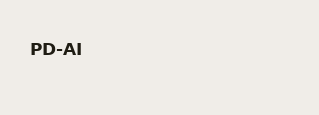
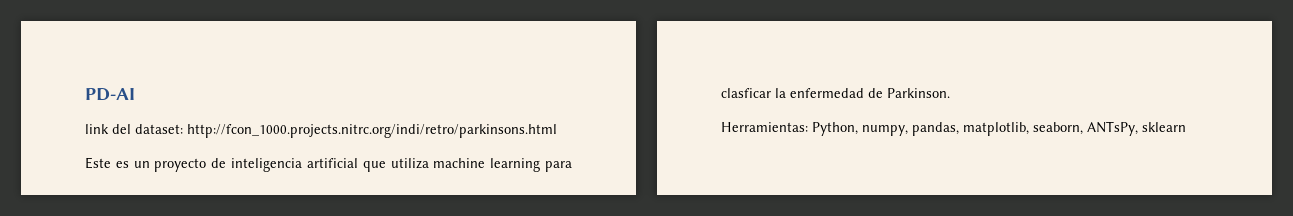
+ link del dataset: http://fcon_1000.projects.nitrc.org/indi/retro/parkinsons.html
+ Este es un proyecto de inteligencia artificial que utiliza machine learning para clasficar la enfermedad de Parkinson.
+ Herramientas: Python, numpy, pandas, matplotlib, seaborn, ANTsPy, sklearn

